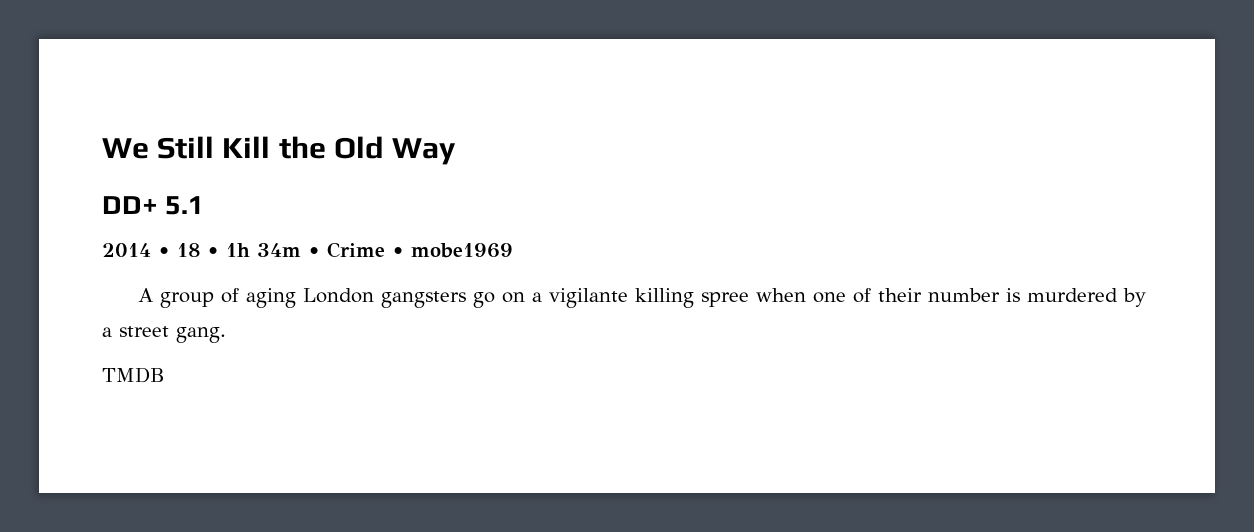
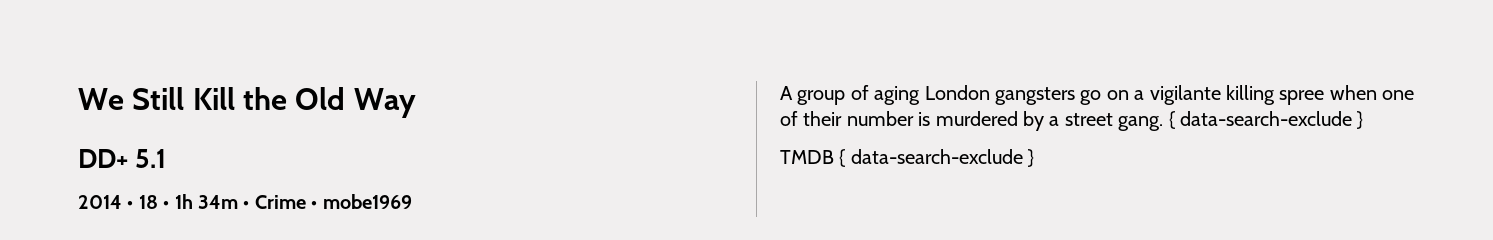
- A group of aging London gangsters go on a vigilante killing spree when one of their number is murdered by a street gang.
- TMDB
+ A group of aging London gangsters go on a vigilante killing spree when one of their number is murdered by a street gang. { data-search-exclude }
+ TMDB { data-search-exclude }

